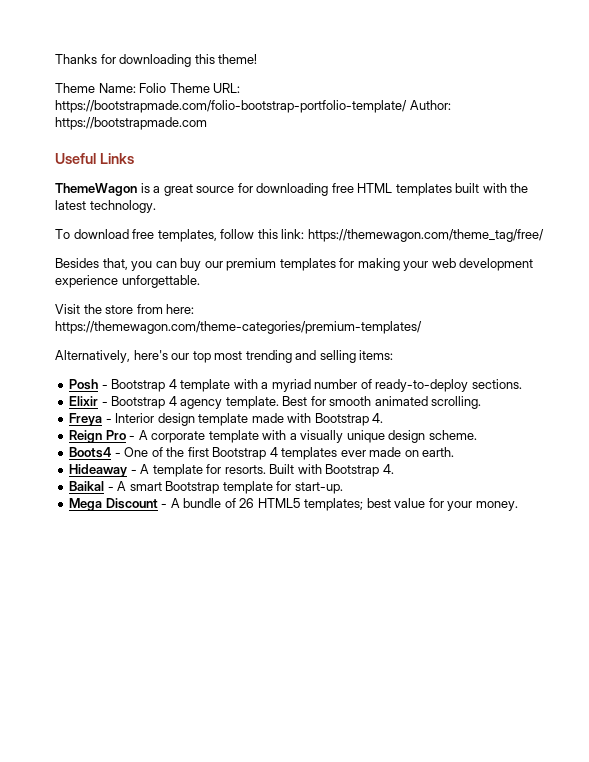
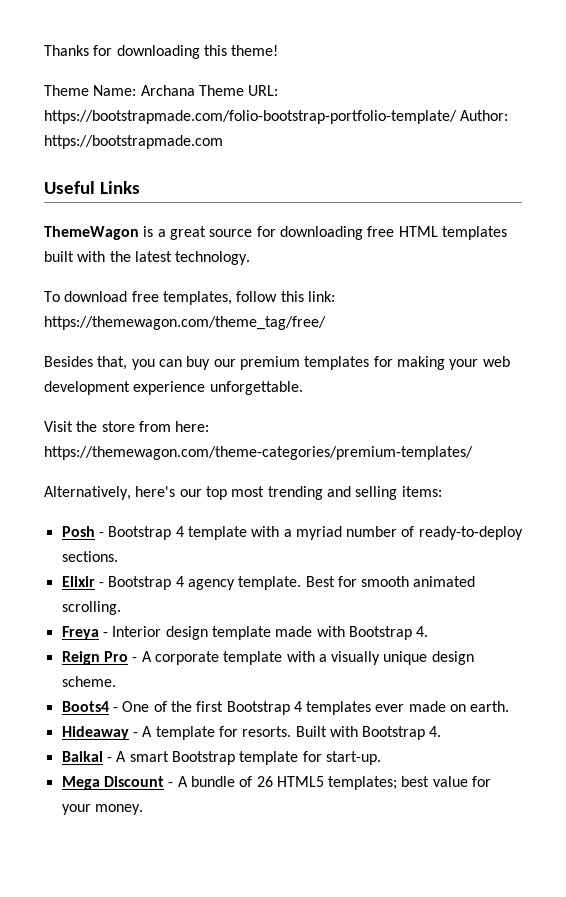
- Theme Name: Folio Theme URL: https://bootstrapmade.com/folio-bootstrap-portfolio-template/ Author: https://bootstrapmade.com
+ Theme Name: Archana Theme URL: https://bootstrapmade.com/folio-bootstrap-portfolio-template/ Author: https://bootstrapmade.com

